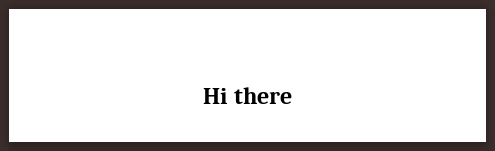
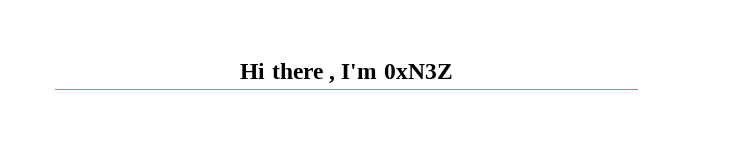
- Hi there
+ Hi there , I'm 0xN3Z

